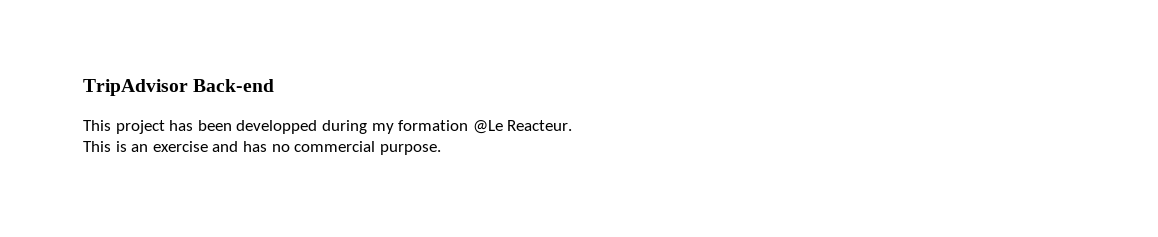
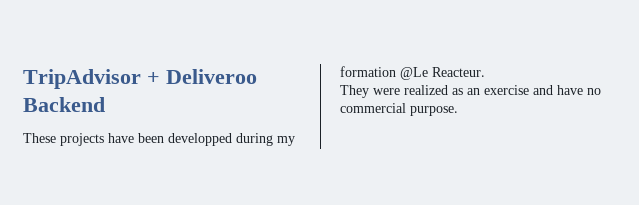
- TripAdvisor Back-end
- This project has been developped during my formation @Le Reacteur.
+ TripAdvisor + Deliveroo Backend
+ These projects have been developped during my formation @Le Reacteur.
- This is an exercise and has no commercial purpose.
+ They were realized as an exercise and have no commercial purpose.

